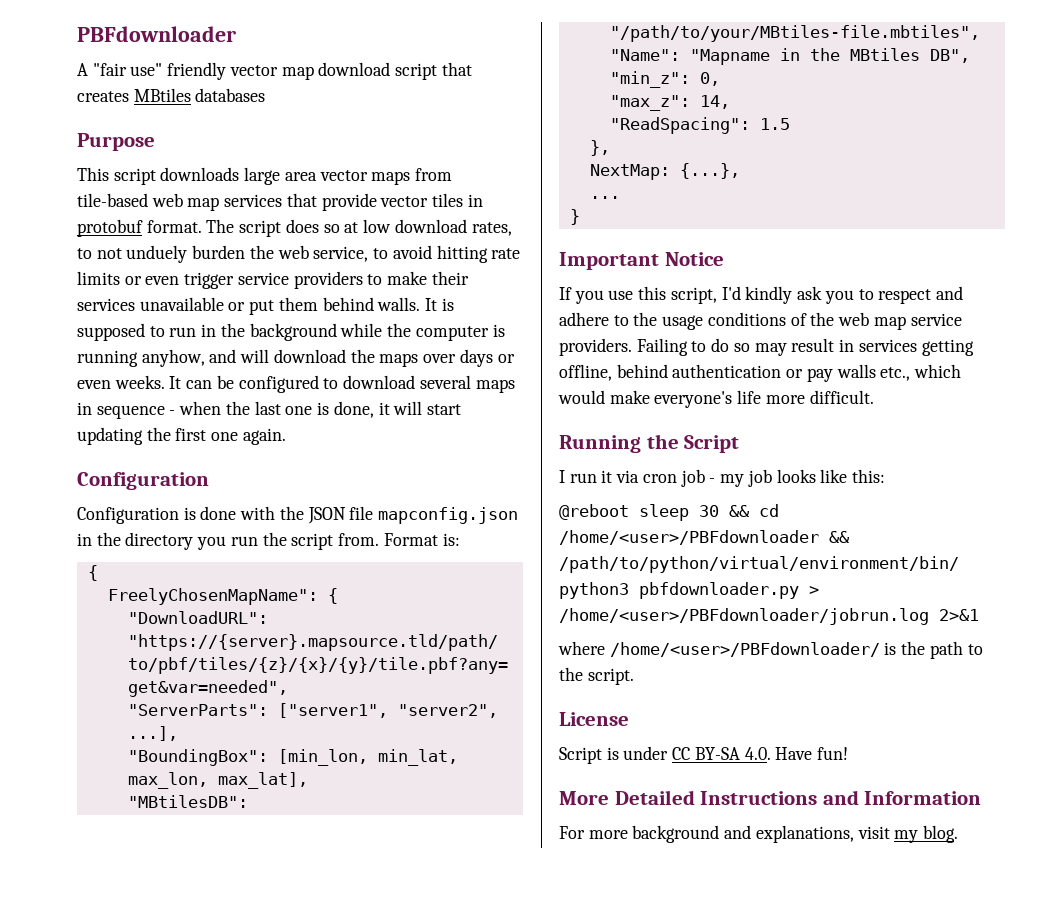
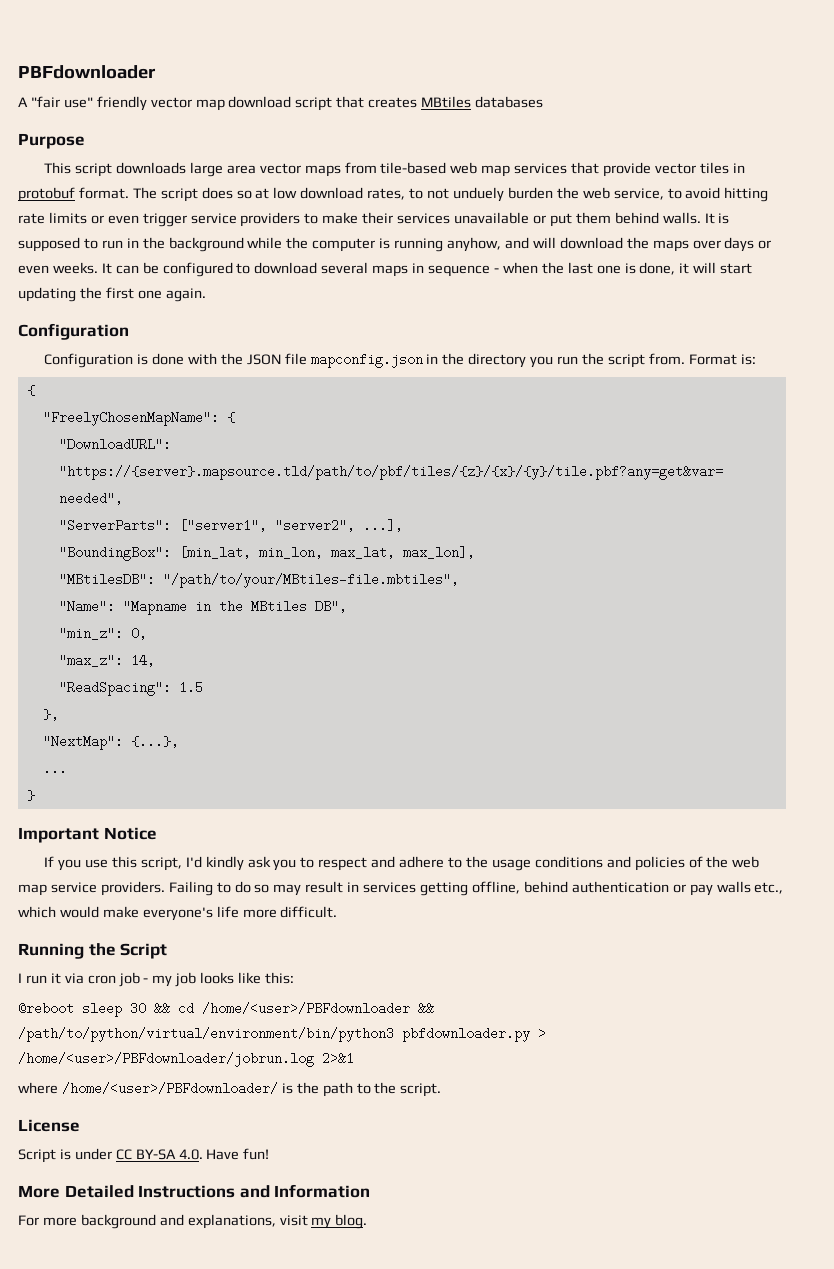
- FreelyChosenMapName": {
+ "FreelyChosenMapName": {
- "BoundingBox": [min_lon, min_lat, max_lon, max_lat],
+ "BoundingBox": [min_lat, min_lon, max_lat, max_lon],
- NextMap: {...},
+ "NextMap": {...},
- If you use this script, I'd kindly ask you to respect and adhere to the usage conditions of the web map service providers.
+ If you use this script, I'd kindly ask you to respect and adhere to the usage conditions and policies of the web map service providers.

